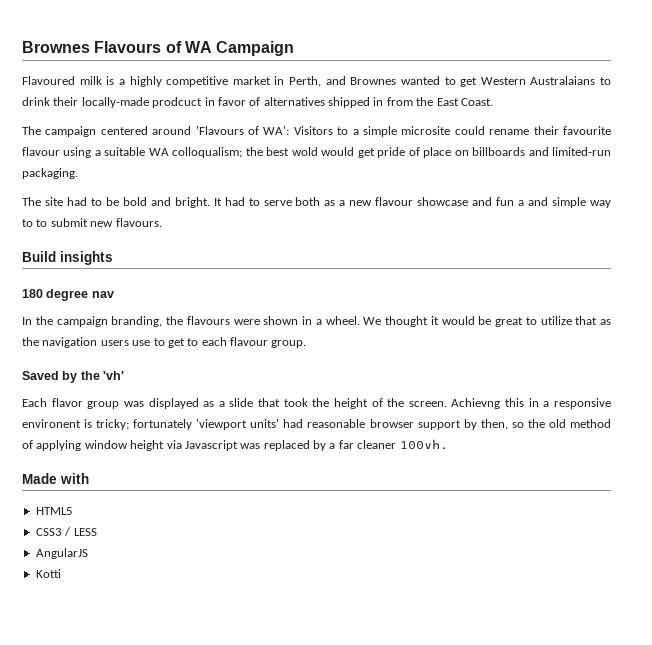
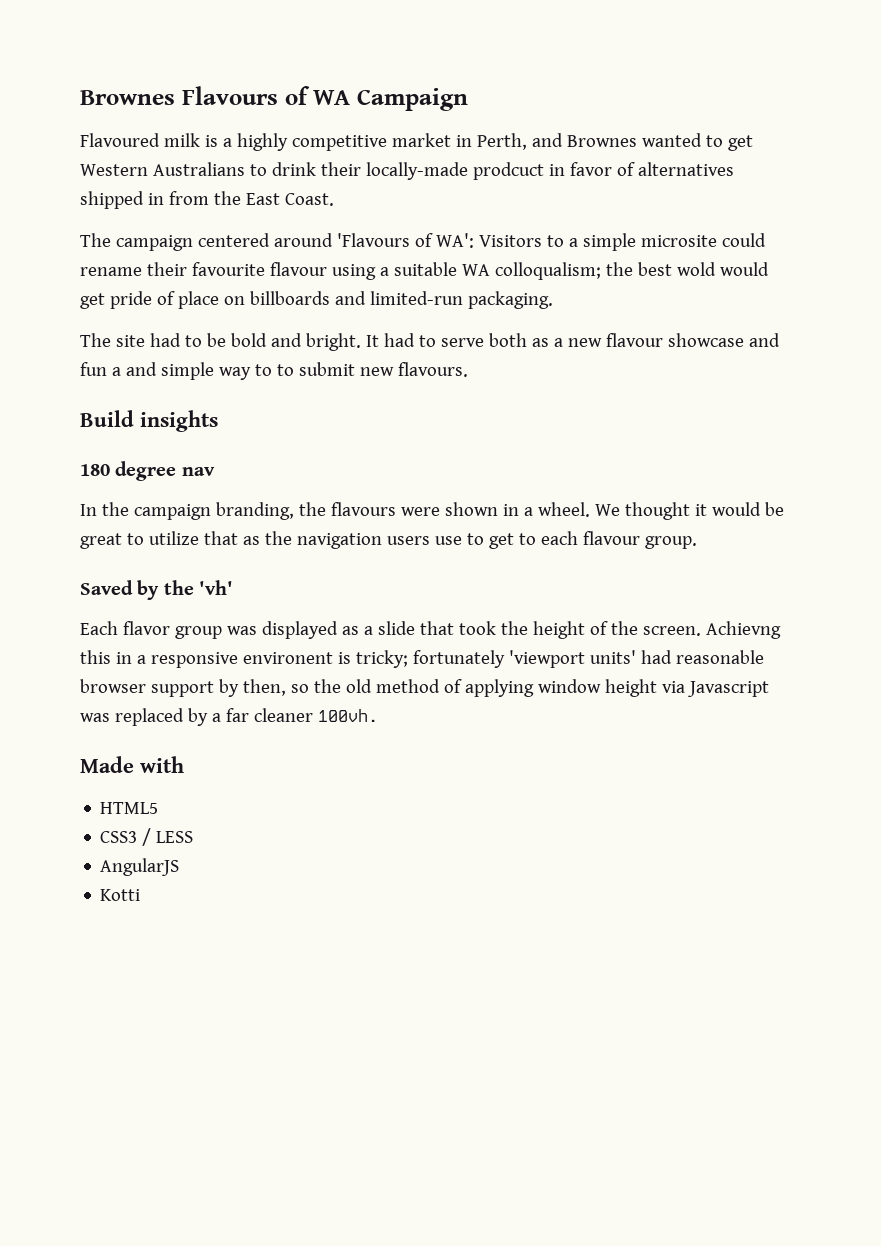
- Flavoured milk is a highly competitive market in Perth, and Brownes wanted to get Western Australaians to drink their locally-made prodcuct in favor of alternatives shipped in from the East Coast.
+ Flavoured milk is a highly competitive market in Perth, and Brownes wanted to get Western Australians to drink their locally-made prodcuct in favor of alternatives shipped in from the East Coast.

